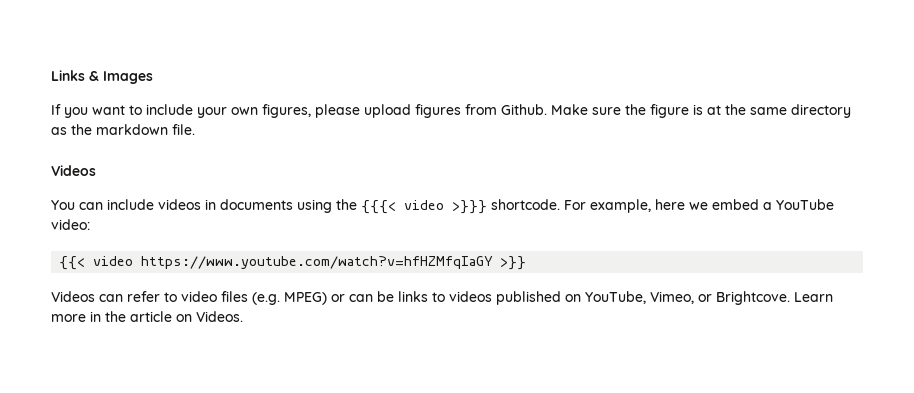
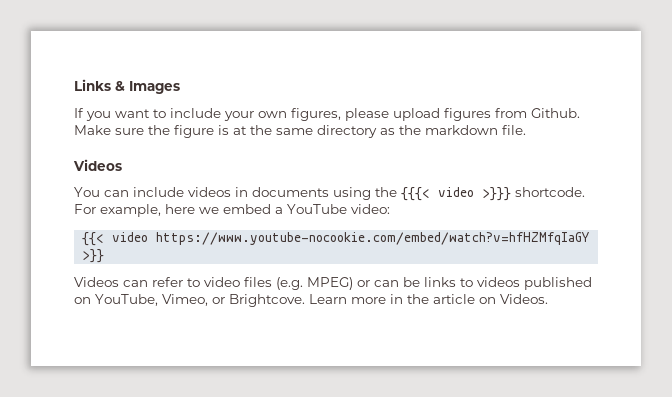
- {{< video https://www.youtube.com/watch?v=hfHZMfqIaGY >}}
+ {{< video https://www.youtube-nocookie.com/embed/watch?v=hfHZMfqIaGY >}}

